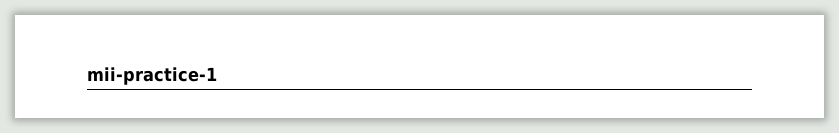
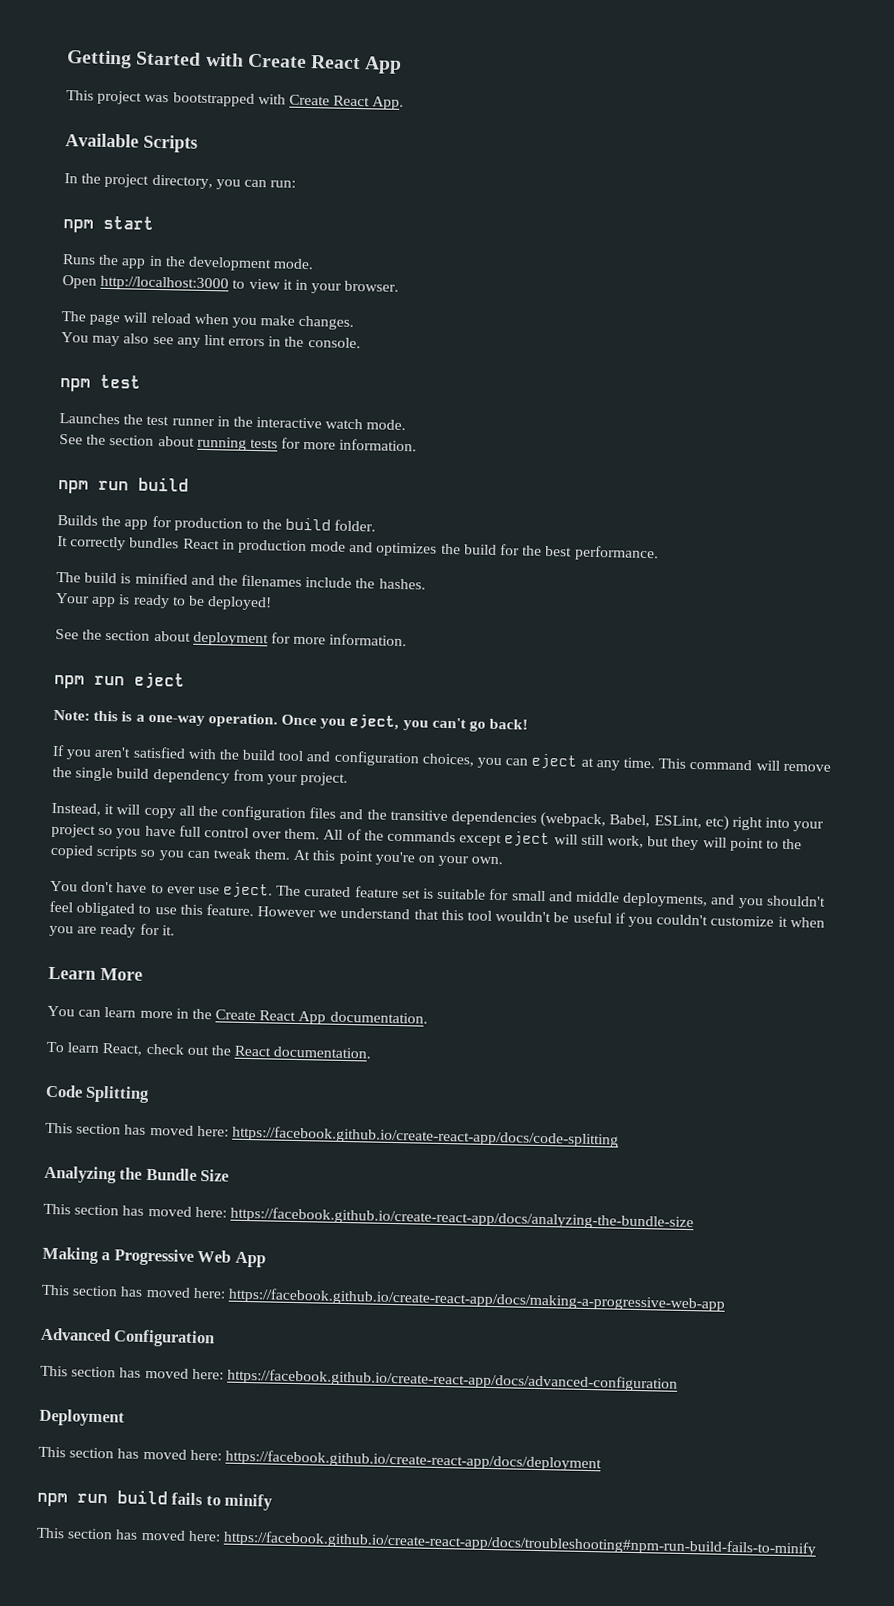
- mii-practice-1
+ Getting Started with Create React App
+ This project was bootstrapped with Create React App.
+ Available Scripts
+ In the project directory, you can run:
+ npm start
+ Runs the app in the development mode.
+ Open http://localhost:3000 to view it in your browser.
+ The page will reload when you make changes.
+ You may also see any lint errors in the console.
+ npm test
+ Launches the test runner in the interactive watch mode.
+ See the section about running tests for more information.
+ npm run build
+ Builds the app for production to the build folder.
+ It correctly bundles React in production mode and optimizes the build for the best performance.
+ The build is minified and the filenames include the hashes.
+ Your app is ready to be deployed!
+ See the section about deployment for more information.
+ npm run eject
+ Note: this is a one-way operation. Once you eject, you can't go back!
+ If you aren't satisfied with the build tool and configuration choices, you can eject at any time. This command will remove the single build dependency from your project.
+ Instead, it will copy all the configuration files and the transitive dependencies (webpack, Babel, ESLint, etc) right into your project so you have full control over them. All of the commands except eject will still work, but they will point to the copied scripts so you can tweak them. At this point you're on your own.
+ You don't have to ever use eject. The curated feature set is suitable for small and middle deployments, and you shouldn't feel obligated to use this feature. However we understand that this tool wouldn't be useful if you couldn't customize it when you are ready for it.
+ Learn More
+ You can learn more in the Create React App documentation.
+ To learn React, check out the React documentation.
+ Code Splitting
+ This section has moved here: https://facebook.github.io/create-react-app/docs/code-splitting
+ Analyzing the Bundle Size
+ This section has moved here: https://facebook.github.io/create-react-app/docs/analyzing-the-bundle-size
+ Making a Progressive Web App
+ This section has moved here: https://facebook.github.io/create-react-app/docs/making-a-progressive-web-app
+ Advanced Configuration
+ This section has moved here: https://facebook.github.io/create-react-app/docs/advanced-configuration
+ Deployment
+ This section has moved here: https://facebook.github.io/create-react-app/docs/deployment
+ npm run build fails to minify
+ This section has moved here: https://facebook.github.io/create-react-app/docs/troubleshooting#npm-run-build-fails-to-minify

